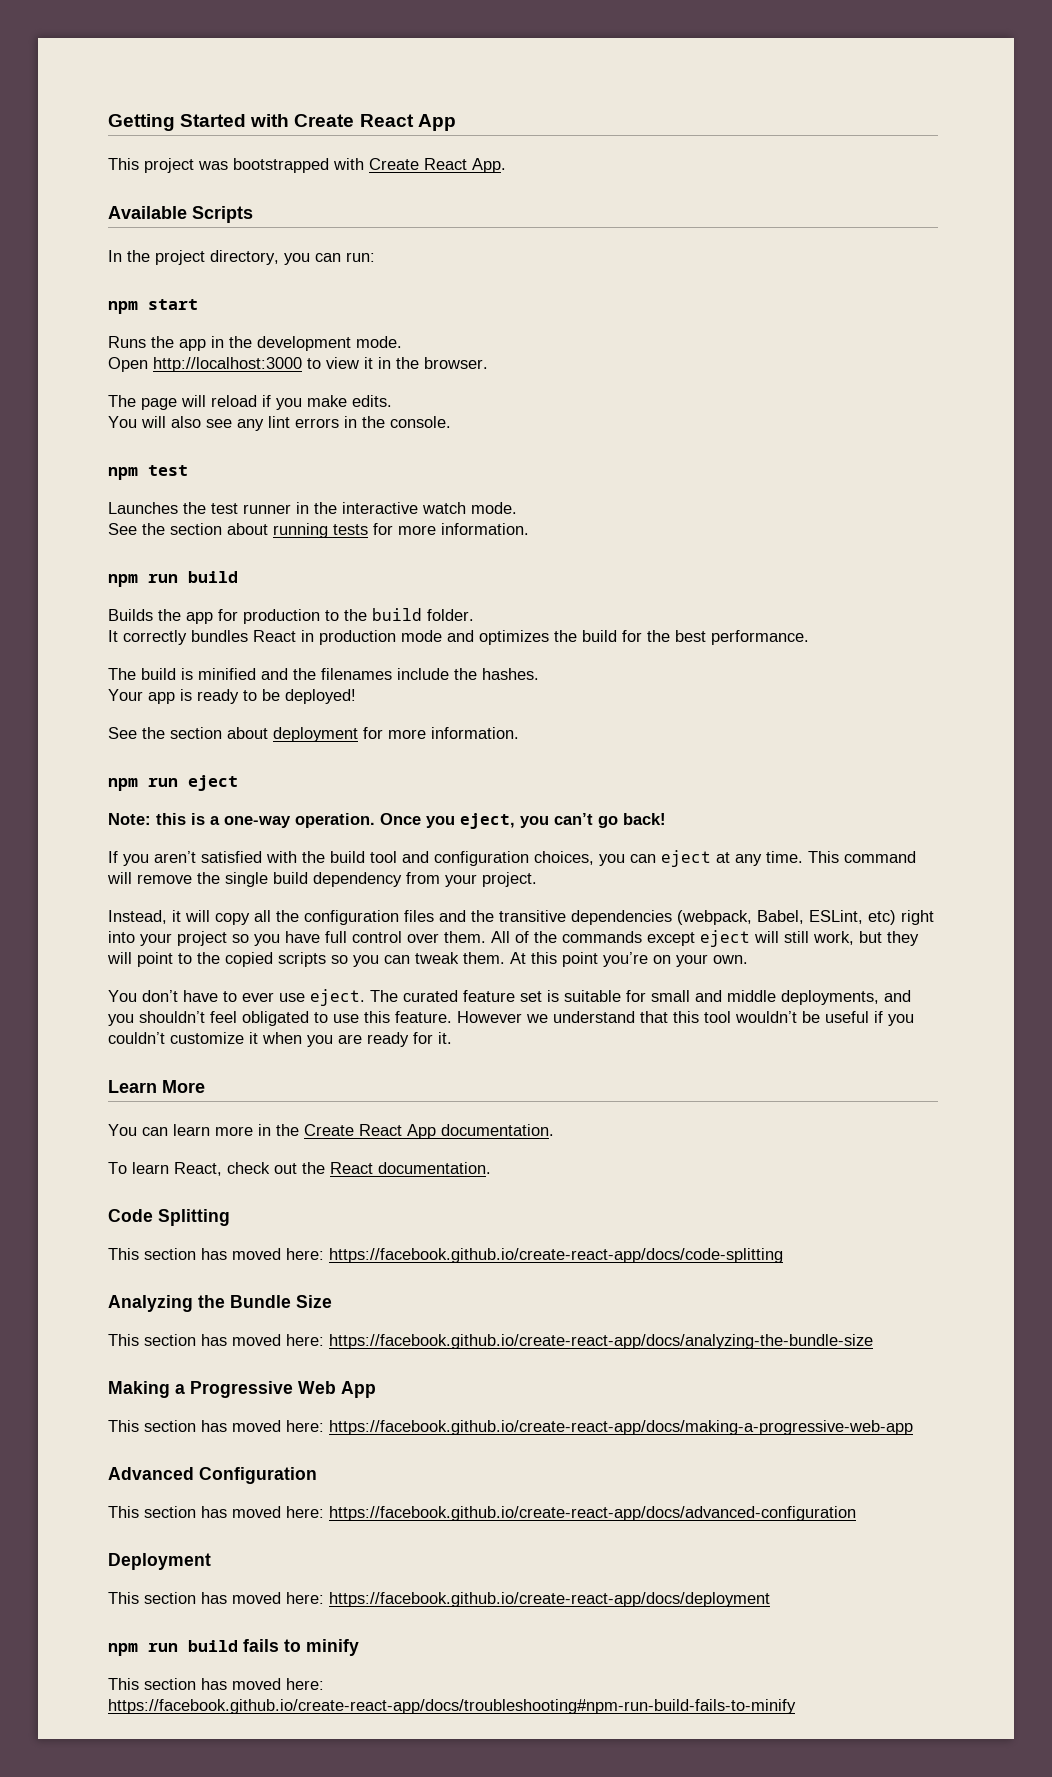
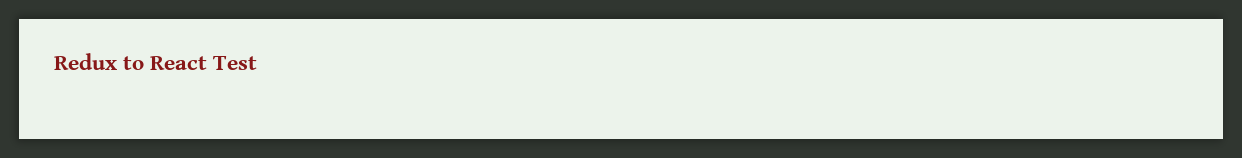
- Getting Started with Create React App
- This project was bootstrapped with Create React App.
- Available Scripts
- In the project directory, you can run:
- npm start
- Runs the app in the development mode.
- Open http://localhost:3000 to view it in the browser.
- The page will reload if you make edits.
- You will also see any lint errors in the console.
- npm test
- Launches the test runner in the interactive watch mode.
- See the section about running tests for more information.
- npm run build
- Builds the app for production to the build folder.
- It correctly bundles React in production mode and optimizes the build for the best performance.
- The build is minified and the filenames include the hashes.
- Your app is ready to be deployed!
- See the section about deployment for more information.
- npm run eject
- Note: this is a one-way operation. Once you eject, you can’t go back!
- If you aren’t satisfied with the build tool and configuration choices, you can eject at any time. This command will remove the single build dependency from your project.
- Instead, it will copy all the configuration files and the transitive dependencies (webpack, Babel, ESLint, etc) right into your project so you have full control over them. All of the commands except eject will still work, but they will point to the copied scripts so you can tweak them. At this point you’re on your own.
- You don’t have to ever use eject. The curated feature set is suitable for small and middle deployments, and you shouldn’t feel obligated to use this feature. However we understand that this tool wouldn’t be useful if you couldn’t customize it when you are ready for it.
- Learn More
- You can learn more in the Create React App documentation.
- To learn React, check out the React documentation.
- Code Splitting
- This section has moved here: https://facebook.github.io/create-react-app/docs/code-splitting
- Analyzing the Bundle Size
- This section has moved here: https://facebook.github.io/create-react-app/docs/analyzing-the-bundle-size
- Making a Progressive Web App
- This section has moved here: https://facebook.github.io/create-react-app/docs/making-a-progressive-web-app
- Advanced Configuration
- This section has moved here: https://facebook.github.io/create-react-app/docs/advanced-configuration
- Deployment
- This section has moved here: https://facebook.github.io/create-react-app/docs/deployment
- npm run build fails to minify
- This section has moved here: https://facebook.github.io/create-react-app/docs/troubleshooting#npm-run-build-fails-to-minify
+ Redux to React Test

